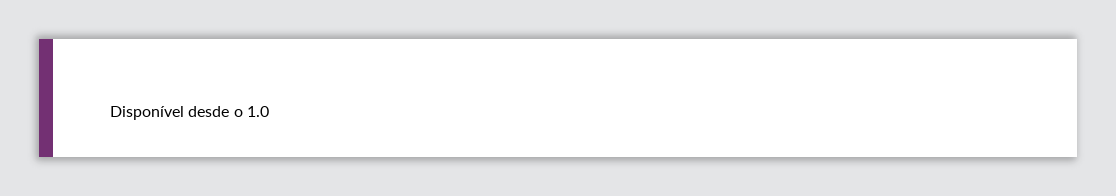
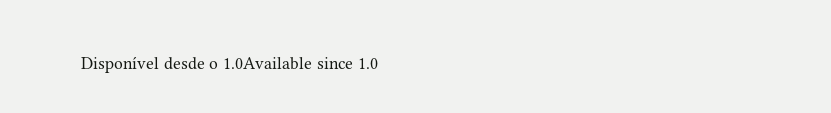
- Disponível desde o 1.0
+ Disponível desde o 1.0Available since 1.0

